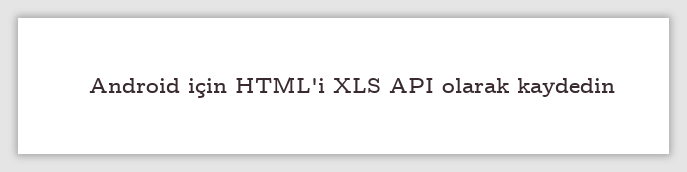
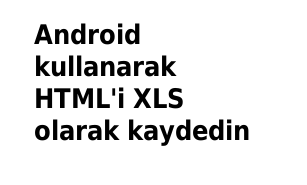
- Android için HTML'i XLS API olarak kaydedin
+ Android kullanarak HTML'i XLS olarak kaydedin

